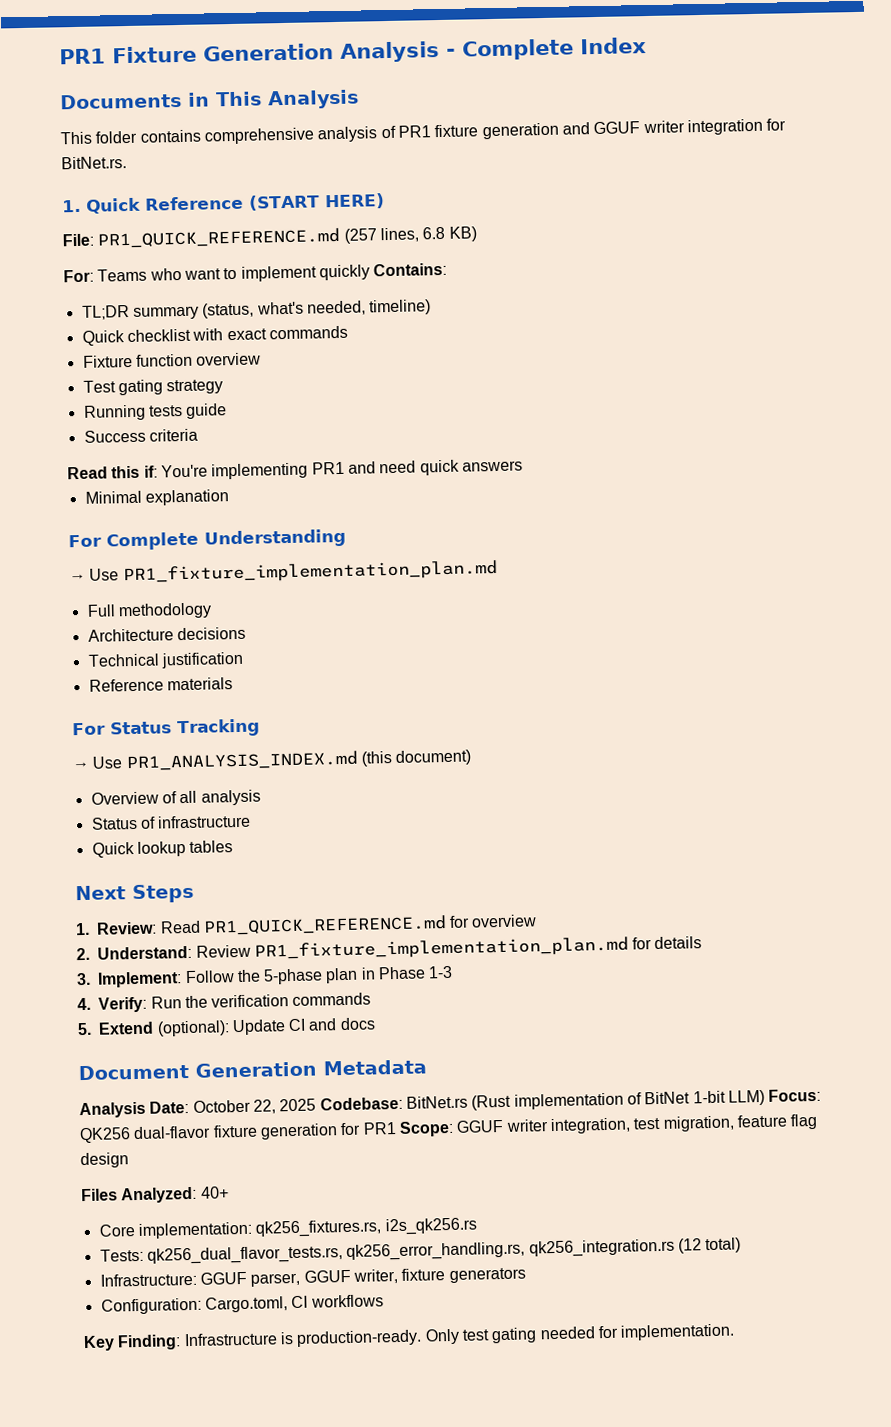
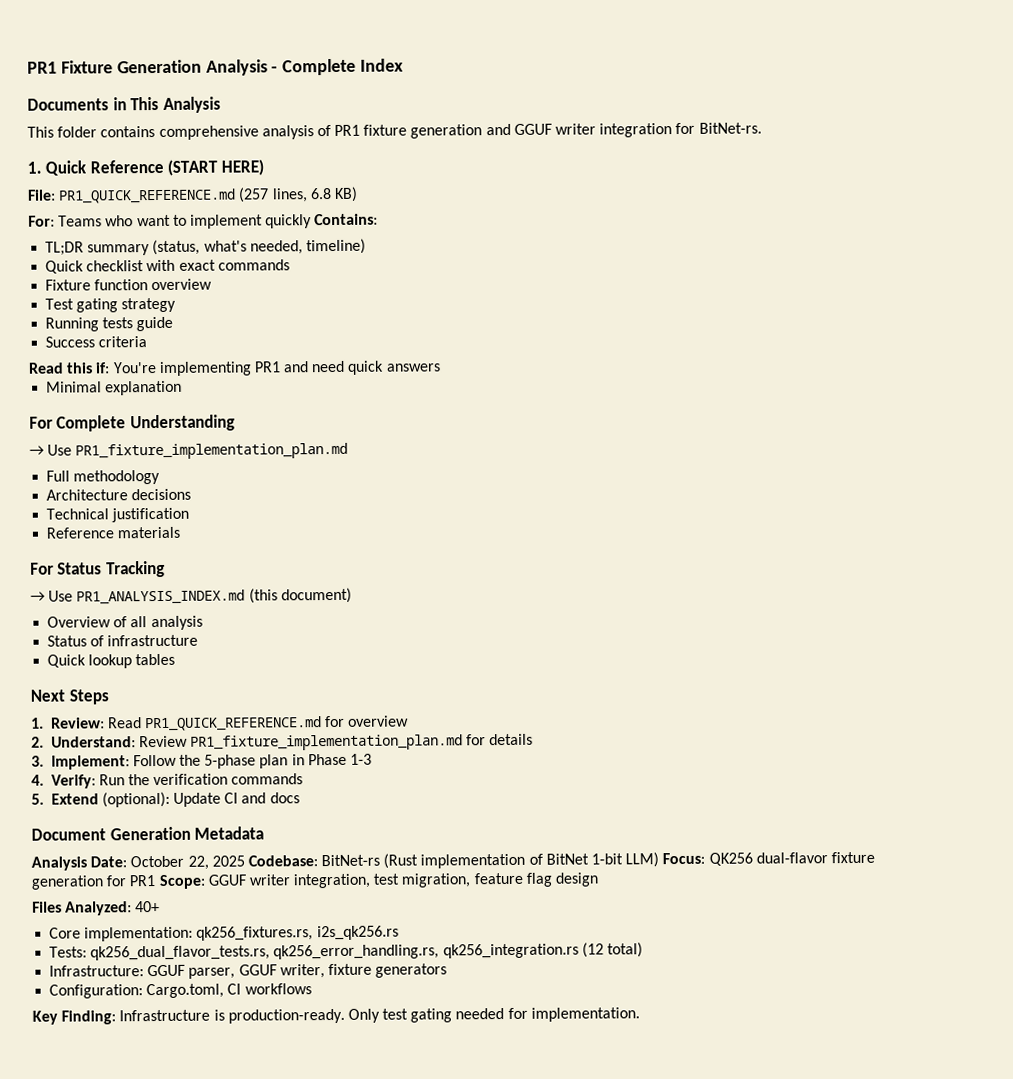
- This folder contains comprehensive analysis of PR1 fixture generation and GGUF writer integration for BitNet.rs.
+ This folder contains comprehensive analysis of PR1 fixture generation and GGUF writer integration for BitNet-rs.
- Analysis Date: October 22, 2025 Codebase: BitNet.rs (Rust implementation of BitNet 1-bit LLM) Focus: QK256 dual-flavor fixture generation for PR1 Scope: GGUF writer integration, test migration, feature flag design
+ Analysis Date: October 22, 2025 Codebase: BitNet-rs (Rust implementation of BitNet 1-bit LLM) Focus: QK256 dual-flavor fixture generation for PR1 Scope: GGUF writer integration, test migration, feature flag design

